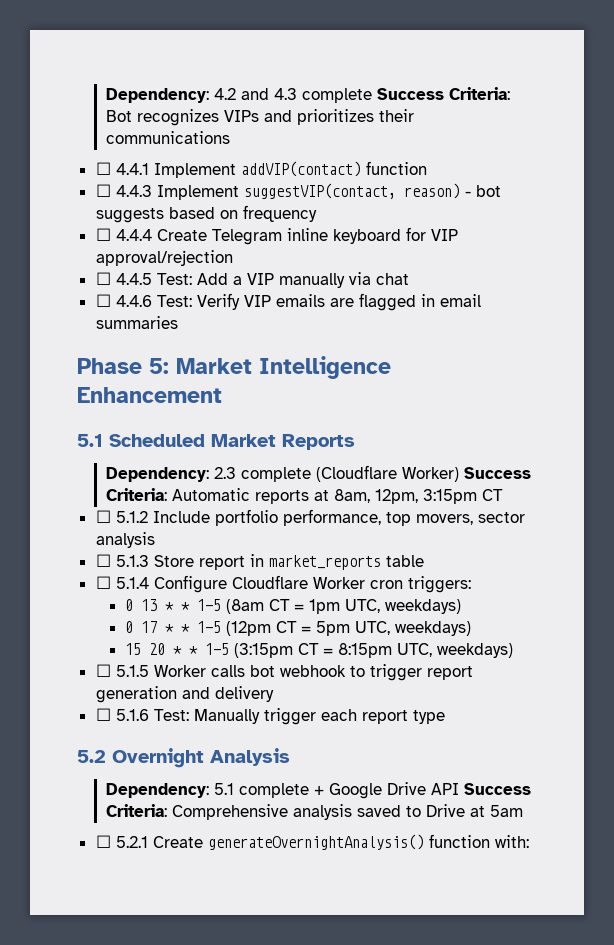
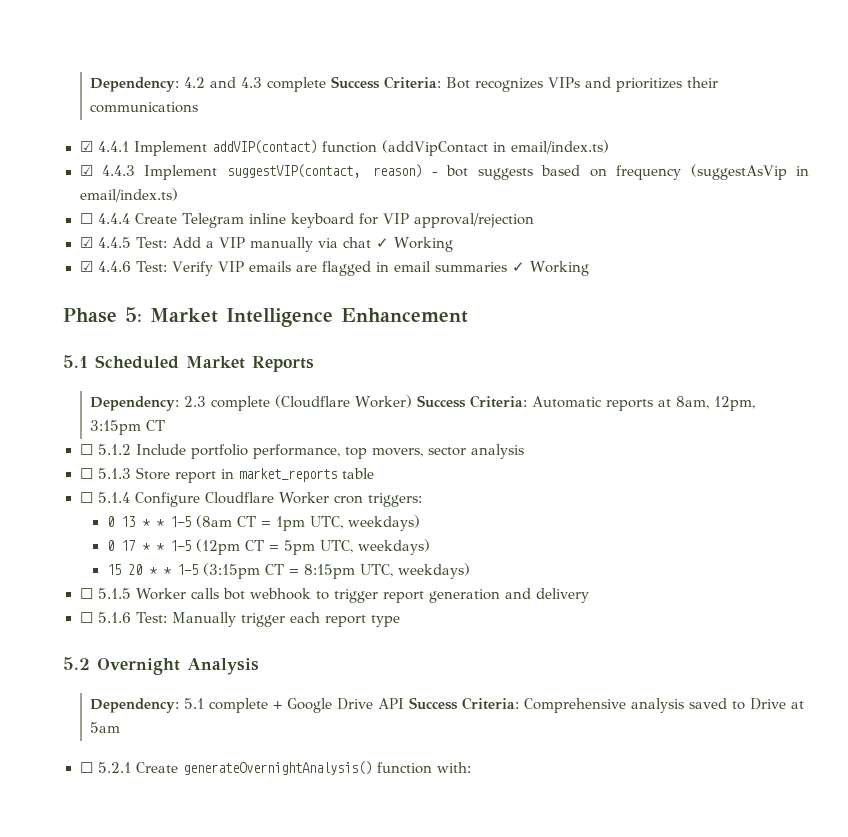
- ☐ 4.4.1 Implement addVIP(contact) function
- ☐ 4.4.3 Implement suggestVIP(contact, reason) - bot suggests based on frequency
+ ☑ 4.4.1 Implement addVIP(contact) function (addVipContact in email/index.ts)
+ ☑ 4.4.3 Implement suggestVIP(contact, reason) - bot suggests based on frequency (suggestAsVip in email/index.ts)
- ☐ 4.4.5 Test: Add a VIP manually via chat
- ☐ 4.4.6 Test: Verify VIP emails are flagged in email summaries
+ ☑ 4.4.5 Test: Add a VIP manually via chat ✓ Working
+ ☑ 4.4.6 Test: Verify VIP emails are flagged in email summaries ✓ Working

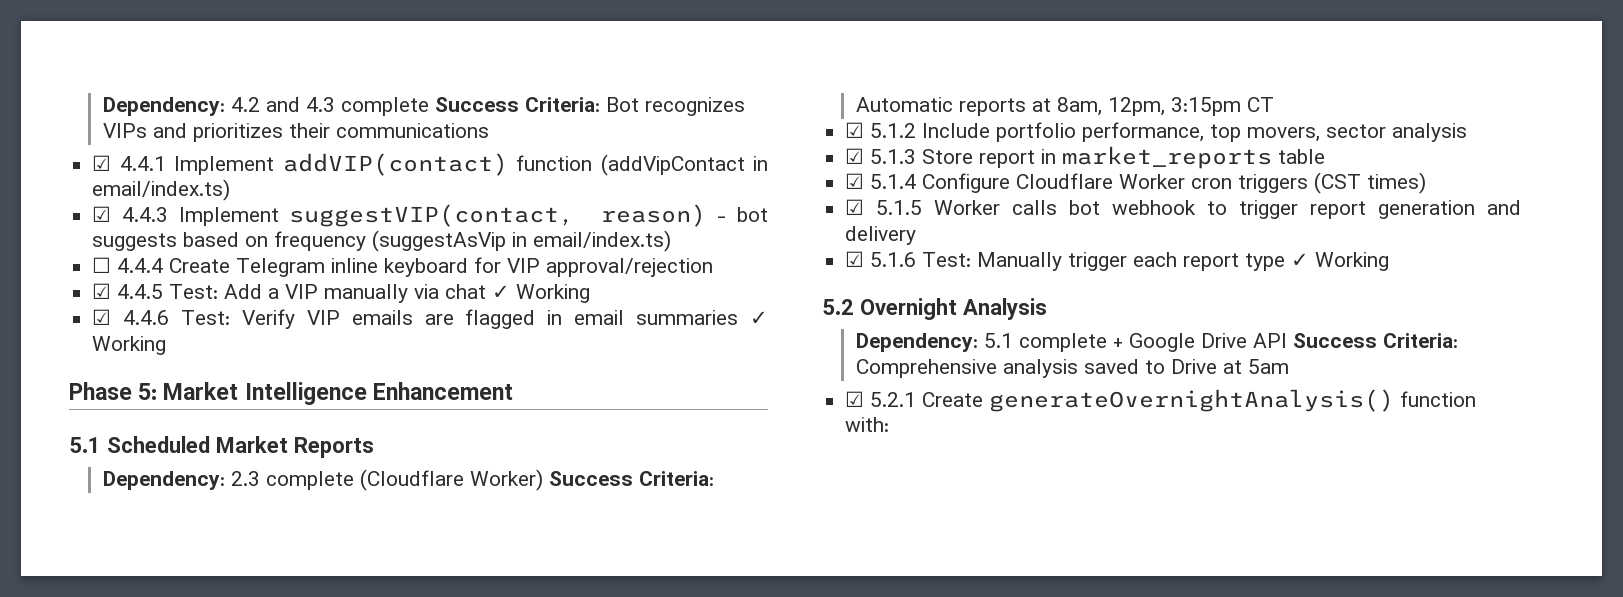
- ☐ 5.1.2 Include portfolio performance, top movers, sector analysis
+ ☑ 5.1.2 Include portfolio performance, top movers, sector analysis
- ☐ 5.1.3 Store report in market_reports table
+ ☑ 5.1.3 Store report in market_reports table
- ☐ 5.1.4 Configure Cloudflare Worker cron triggers:
- 0 13 * * 1-5 (8am CT = 1pm UTC, weekdays)
- 0 17 * * 1-5 (12pm CT = 5pm UTC, weekdays)
- 15 20 * * 1-5 (3:15pm CT = 8:15pm UTC, weekdays)
- ☐ 5.1.5 Worker calls bot webhook to trigger report generation and delivery
+ ☑ 5.1.4 Configure Cloudflare Worker cron triggers (CST times)
+ ☑ 5.1.5 Worker calls bot webhook to trigger report generation and delivery
- ☐ 5.1.6 Test: Manually trigger each report type
+ ☑ 5.1.6 Test: Manually trigger each report type ✓ Working
- ☐ 5.2.1 Create generateOvernightAnalysis() function with:
+ ☑ 5.2.1 Create generateOvernightAnalysis() function with:

